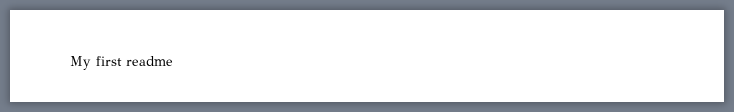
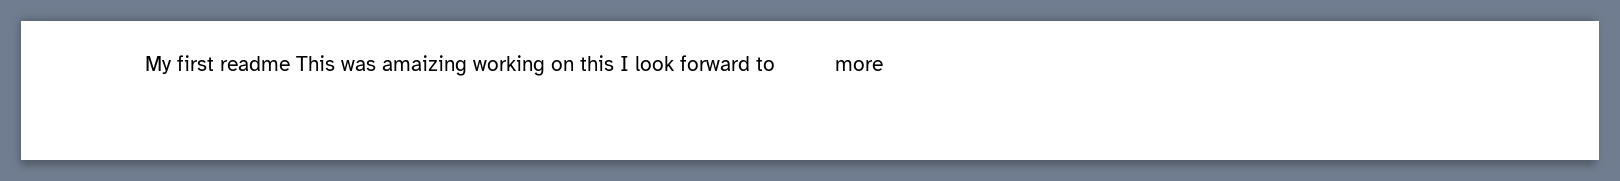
- My first readme
+ My first readme This was amaizing working on this I look forward to more

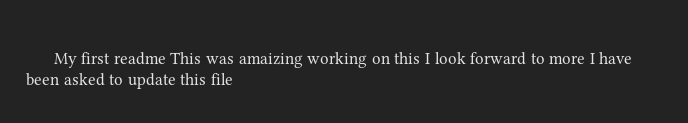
- My first readme This was amaizing working on this I look forward to more
+ My first readme This was amaizing working on this I look forward to more I have been asked to update this file

